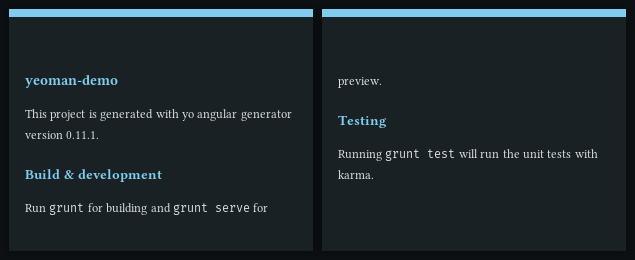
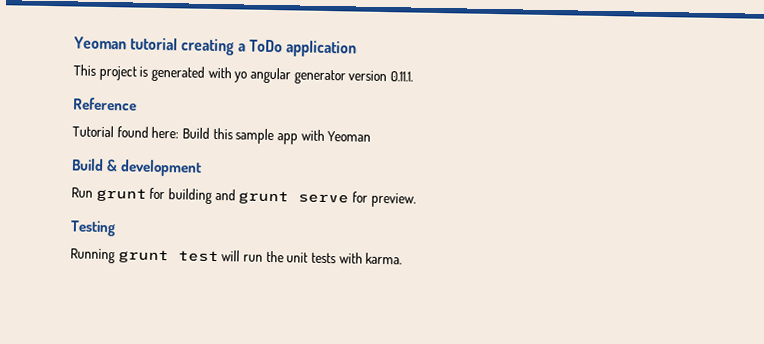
- yeoman-demo
+ Yeoman tutorial creating a ToDo application
+ Reference
+ Tutorial found here: Build this sample app with Yeoman

